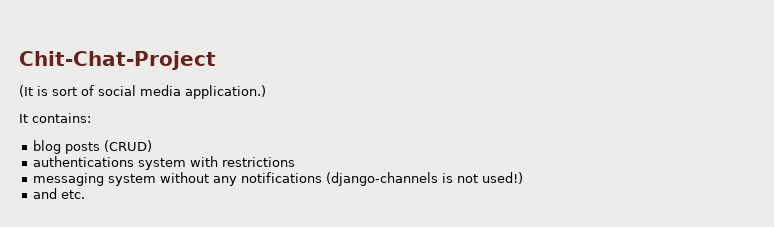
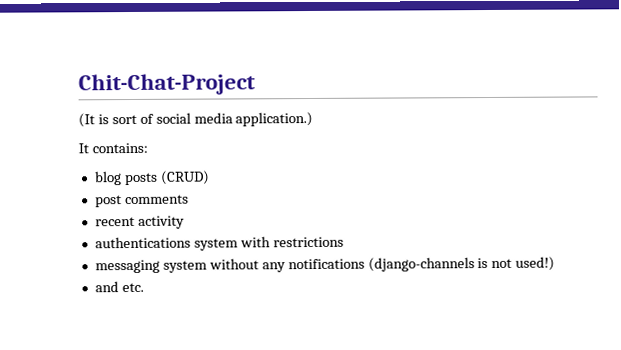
+ post comments
+ recent activity

